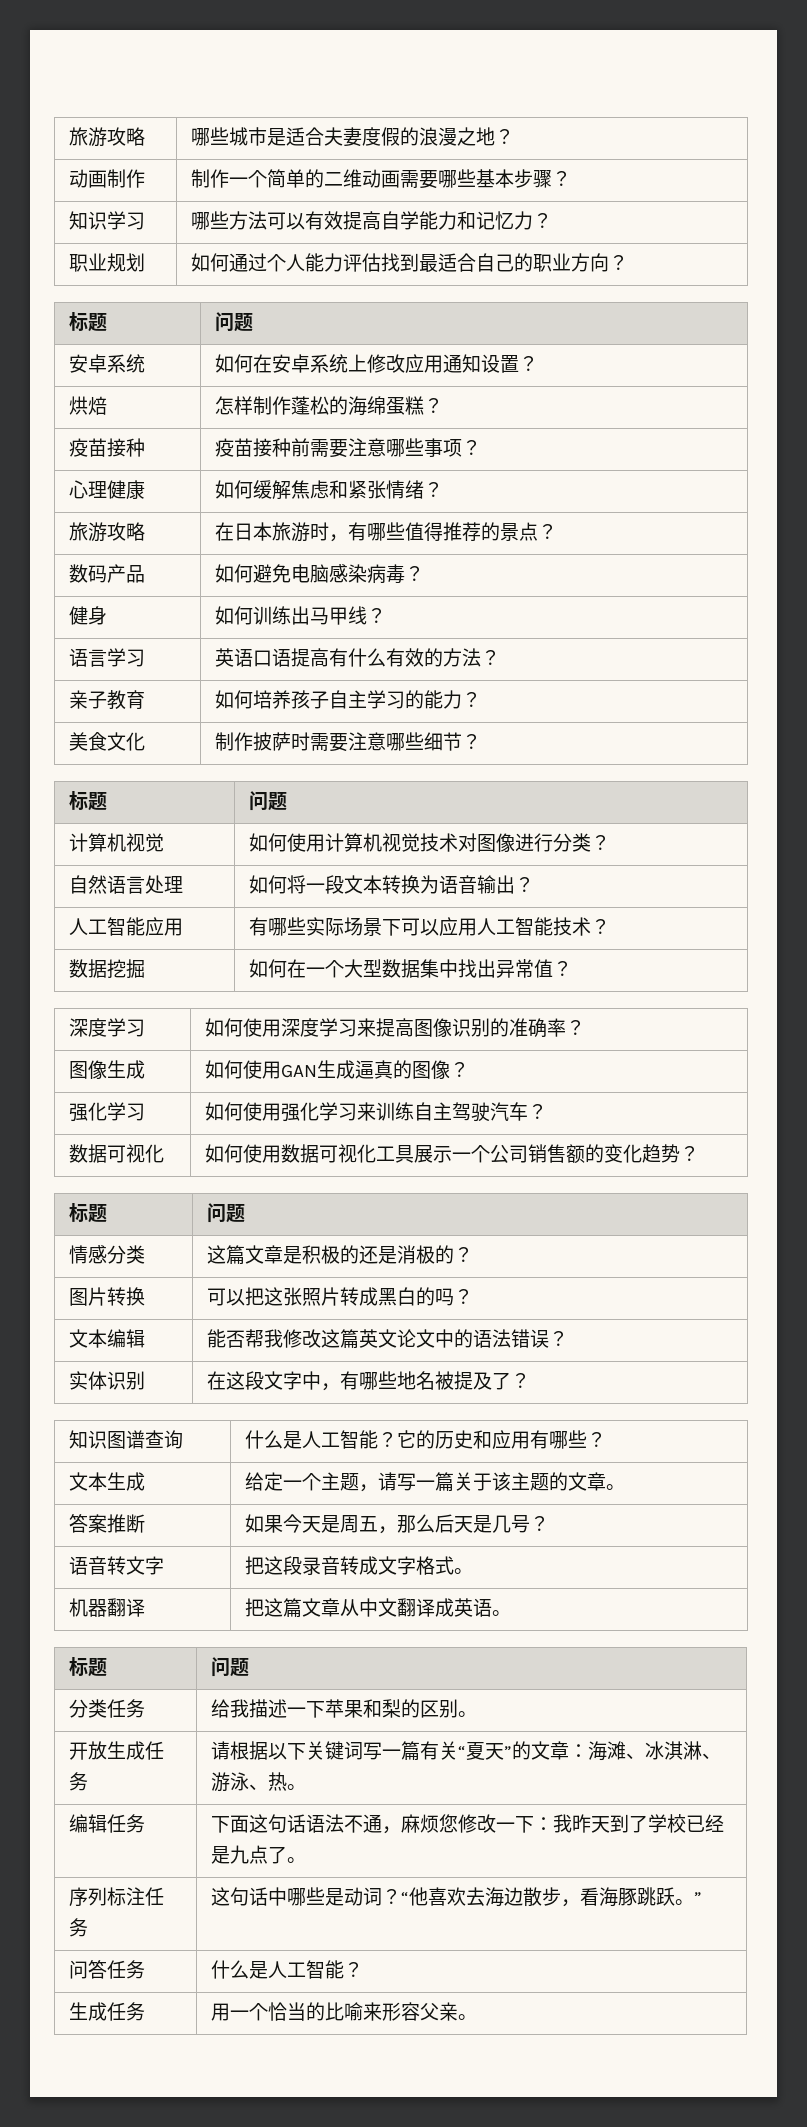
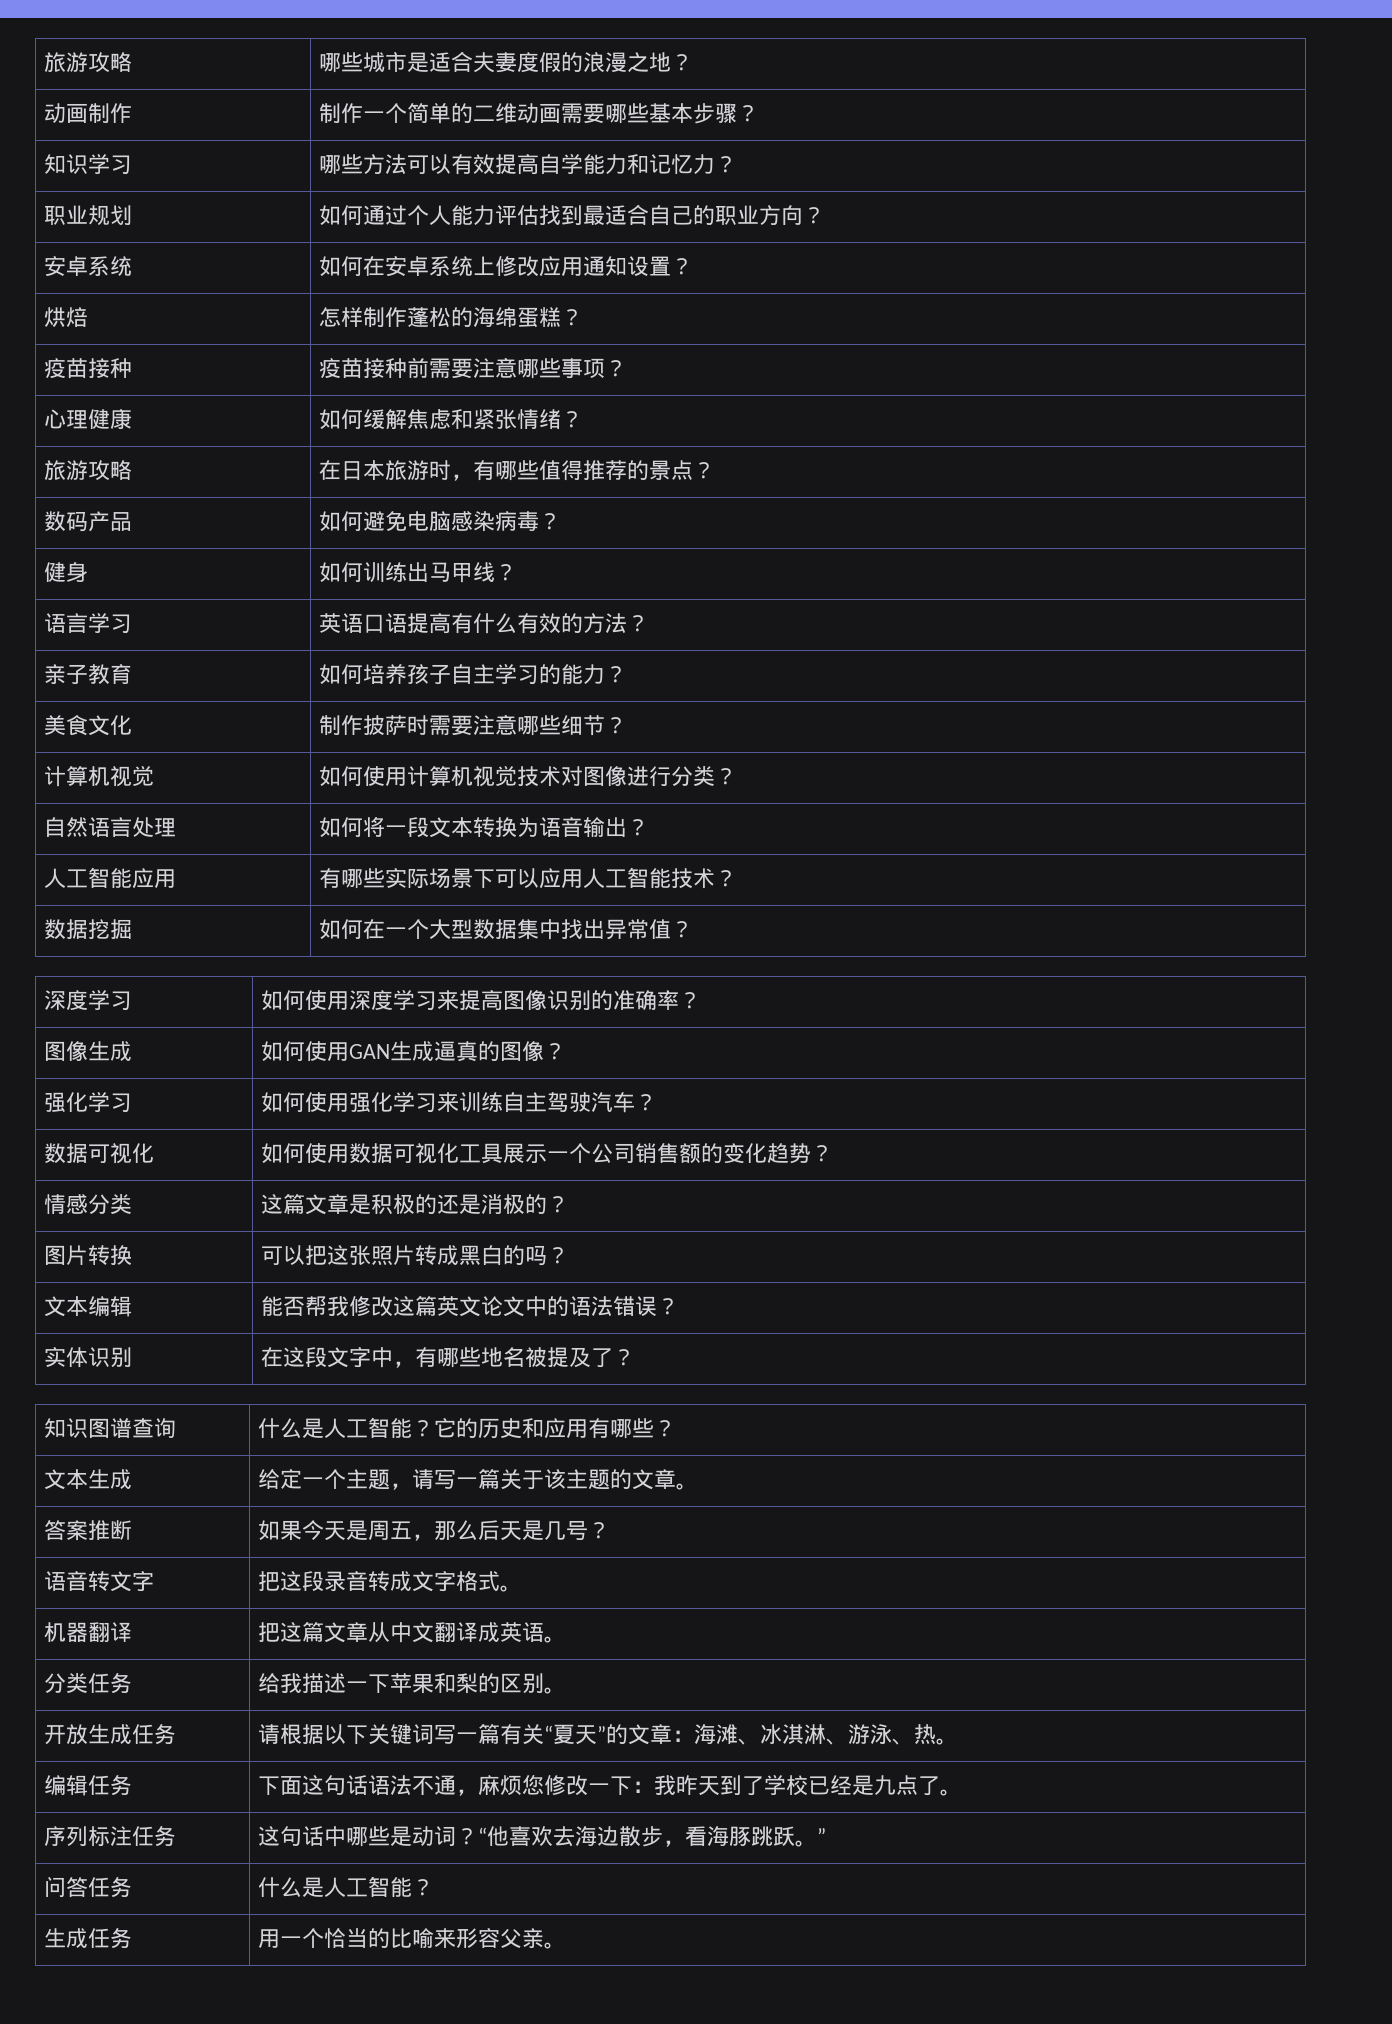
  职业规划 | 如何通过个人能力评估找到最适合自己的职业方向？
- 标题 | 问题
  美食文化 | 制作披萨时需要注意哪些细节？
- 标题 | 问题
  数据可视化 | 如何使用数据可视化工具展示一个公司销售额的变化趋势？
- 标题 | 问题
  机器翻译 | 把这篇文章从中文翻译成英语。
- 标题 | 问题

